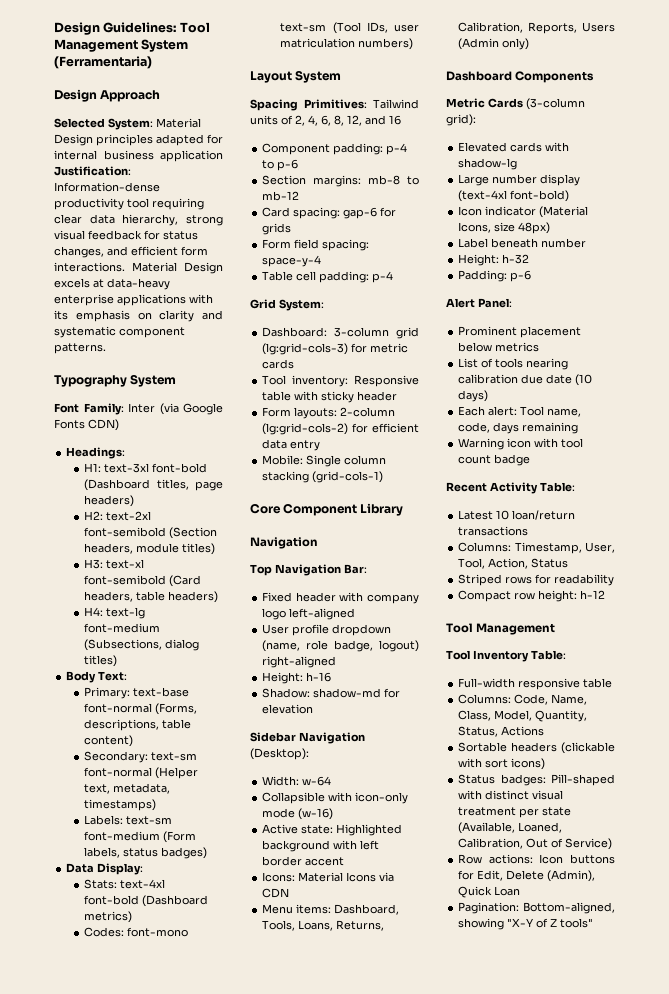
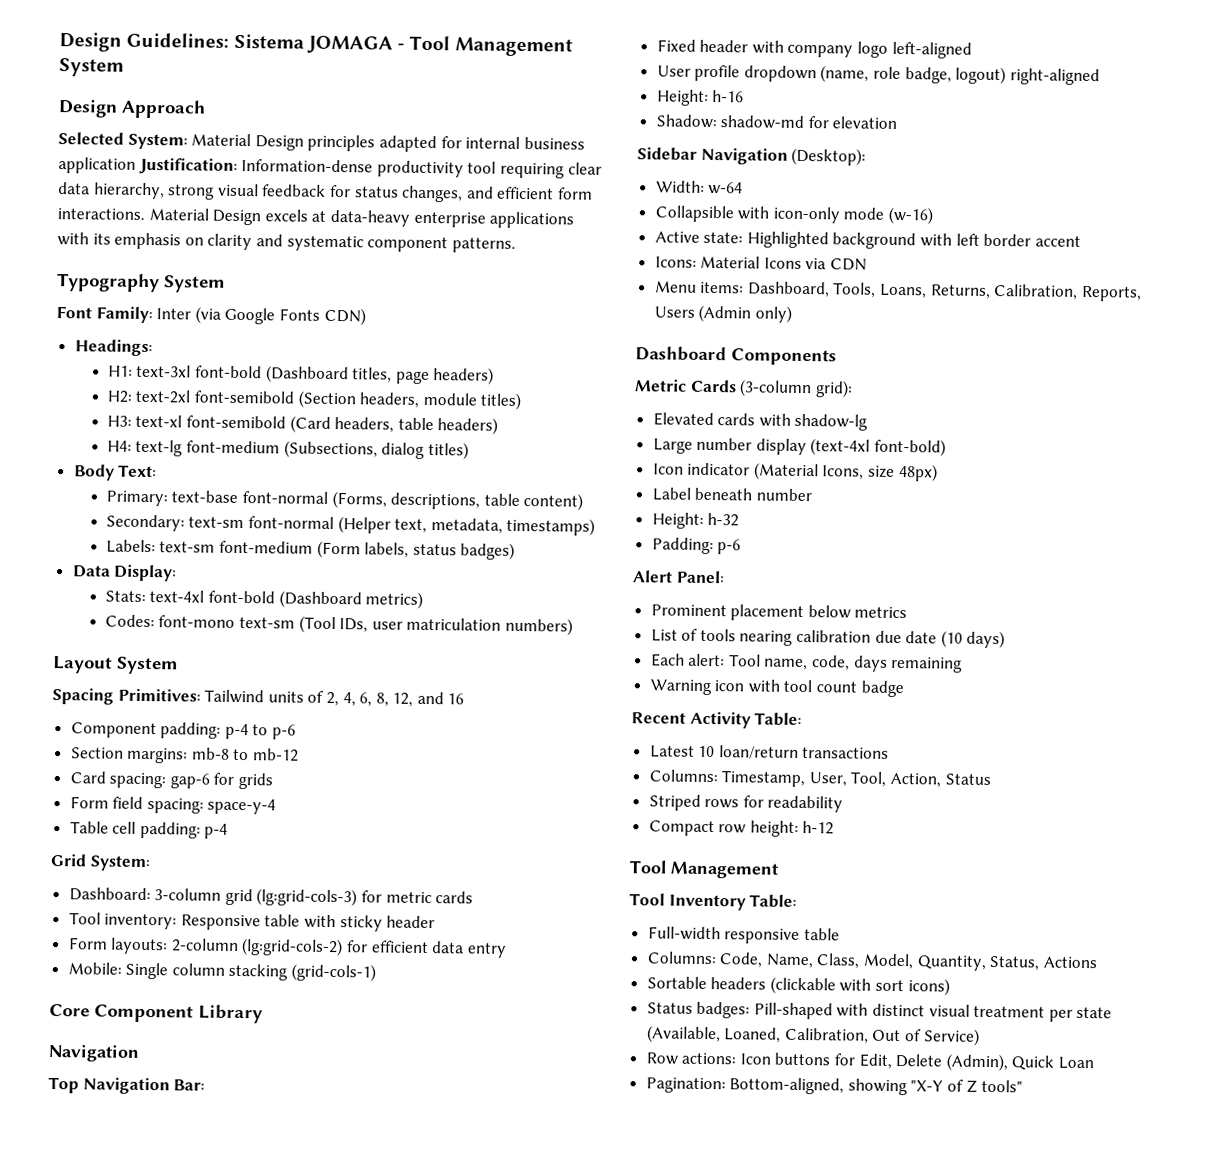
- Design Guidelines: Tool Management System (Ferramentaria)
+ Design Guidelines: Sistema JOMAGA - Tool Management System

